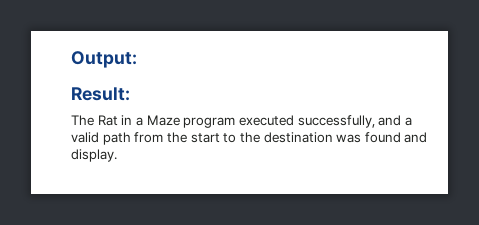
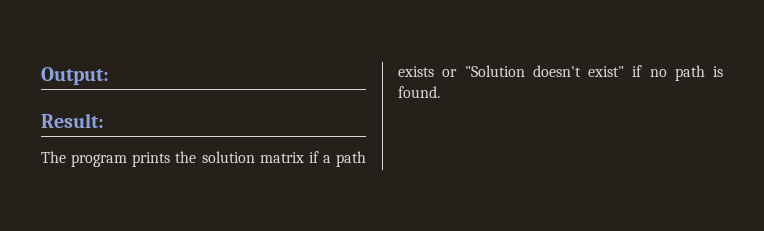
- The Rat in a Maze program executed successfully, and a valid path from the start to the destination was found and display.
+ The program prints the solution matrix if a path exists or "Solution doesn't exist" if no path is found.

